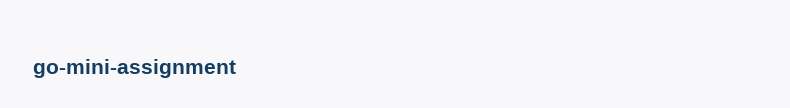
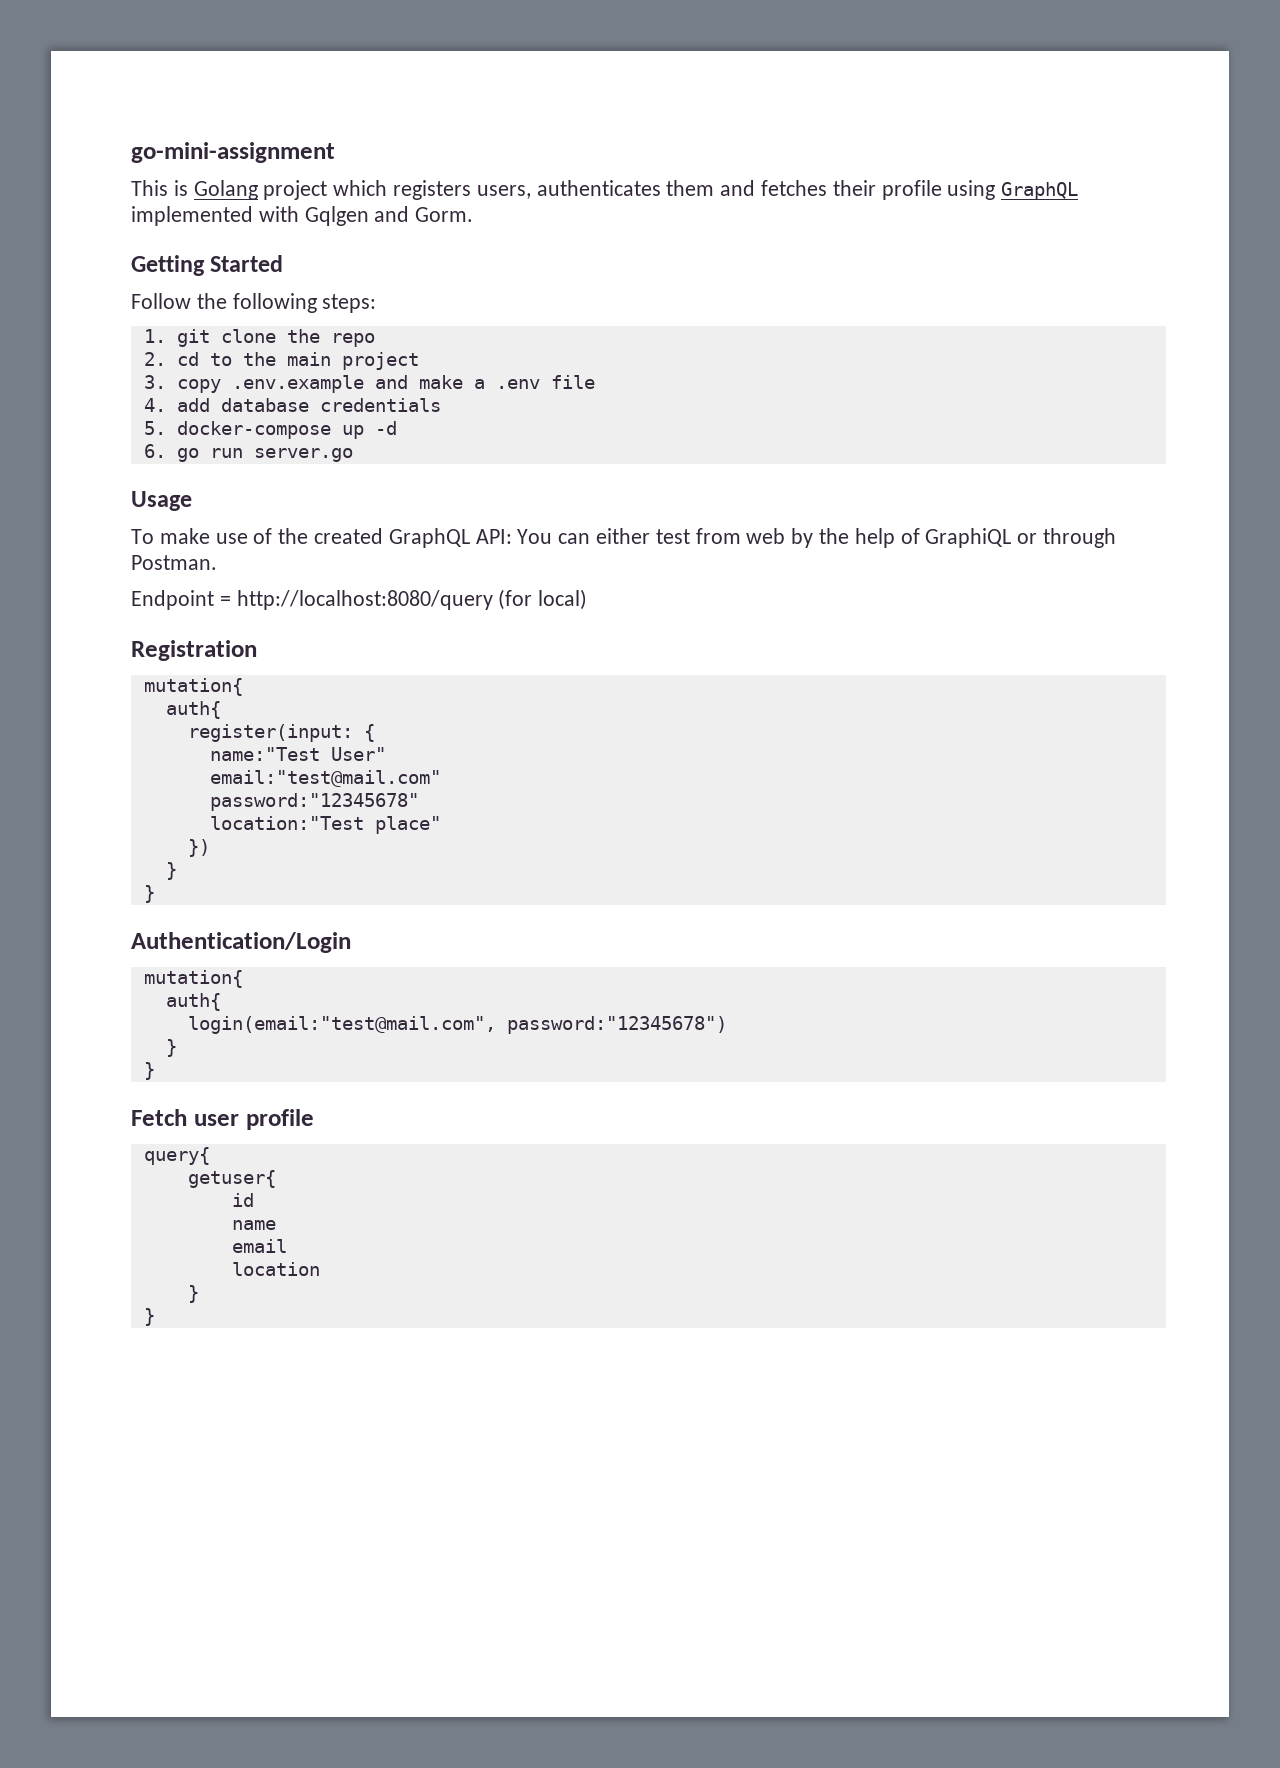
+ This is Golang project which registers users, authenticates them and fetches their profile using GraphQL implemented with Gqlgen and Gorm.
+ Getting Started
+ Follow the following steps:
+ 1. git clone the repo
+ 2. cd to the main project
+ 3. copy .env.example and make a .env file
+ 4. add database credentials
+ 5. docker-compose up -d
+ 6. go run server.go
+ Usage
+ To make use of the created GraphQL API: You can either test from web by the help of GraphiQL or through Postman.
+ Endpoint = http://localhost:8080/query (for local)
+ Registration
+ mutation{
+ auth{
+ register(input: {
+ name:"Test User"
+ email:"test@mail.com"
+ password:"12345678"
+ location:"Test place"
+ })
+ }
+ }
+ Authentication/Login
+ mutation{
+ auth{
+ login(email:"test@mail.com", password:"12345678")
+ }
+ }
+ Fetch user profile
+ query{
+ getuser{
+ id
+ name
+ email
+ location
+ }
+ }

